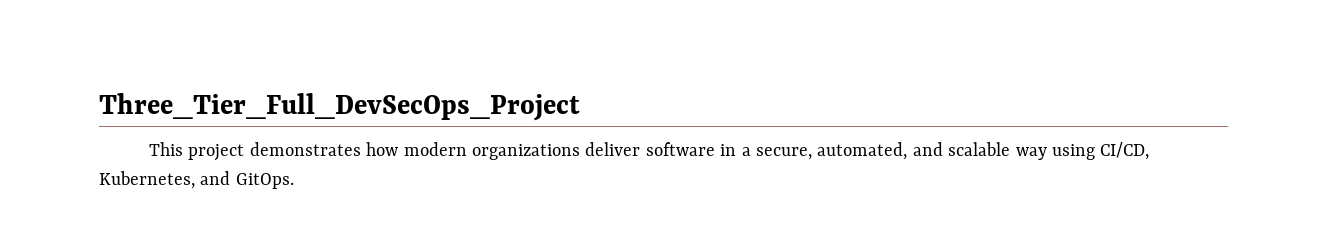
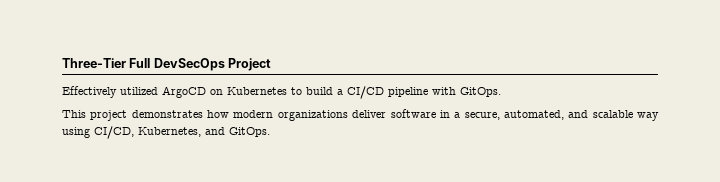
- Three_Tier_Full_DevSecOps_Project
+ Three-Tier Full DevSecOps Project
+ Effectively utilized ArgoCD on Kubernetes to build a CI/CD pipeline with GitOps.

